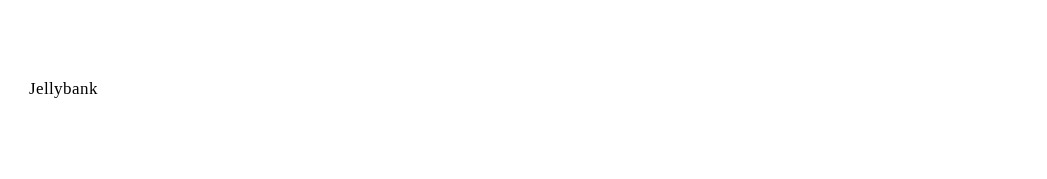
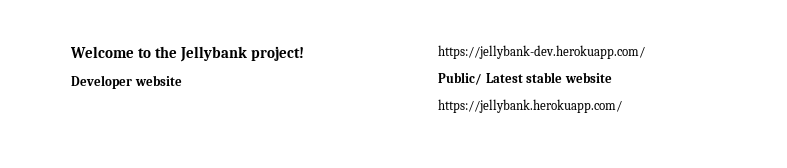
- Jellybank
+ Welcome to the Jellybank project!
+ Developer website
+ https://jellybank-dev.herokuapp.com/
+ Public/ Latest stable website
+ https://jellybank.herokuapp.com/

